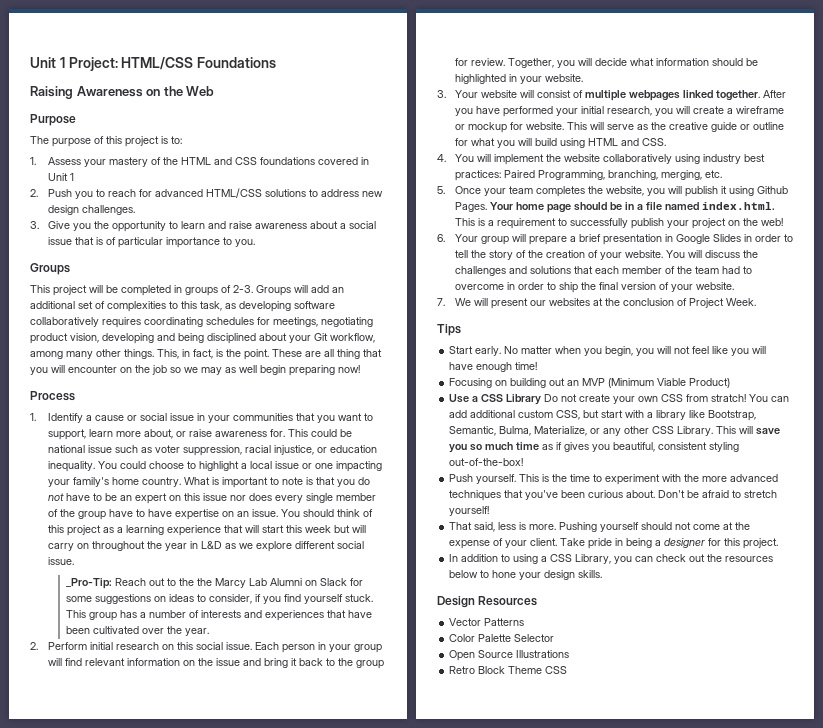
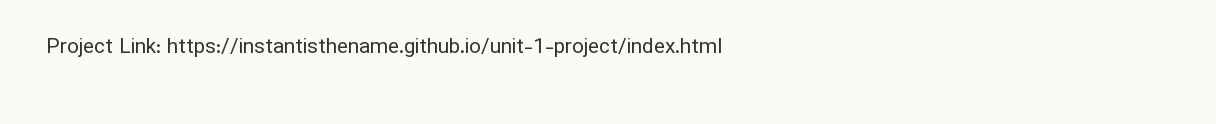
- Unit 1 Project: HTML/CSS Foundations
- Raising Awareness on the Web
- Purpose
- The purpose of this project is to:
- 1. Assess your mastery of the HTML and CSS foundations covered in Unit 1
- 2. Push you to reach for advanced HTML/CSS solutions to address new design challenges.
- 3. Give you the opportunity to learn and raise awareness about a social issue that is of particular importance to you.
- Groups
- This project will be completed in groups of 2-3. Groups will add an additional set of complexities to this task, as developing software collaboratively requires coordinating schedules for meetings, negotiating product vision, developing and being disciplined about your Git workflow, among many other things. This, in fact, is the point. These are all thing that you will encounter on the job so we may as well begin preparing now!
- Process
- 1. Identify a cause or social issue in your communities that you want to support, learn more about, or raise awareness for. This could be national issue such as voter suppression, racial injustice, or education inequality. You could choose to highlight a local issue or one impacting your family's home country. What is important to note is that you do not have to be an expert on this issue nor does every single member of the group have to have expertise on an issue. You should think of this project as a learning experience that will start this week but will carry on throughout the year in L&D as we explore different social issue.
- _Pro-Tip: Reach out to the the Marcy Lab Alumni on Slack for some suggestions on ideas to consider, if you find yourself stuck. This group has a number of interests and experiences that have been cultivated over the year.
- 2. Perform initial research on this social issue. Each person in your group will find relevant information on the issue and bring it back to the group for review. Together, you will decide what information should be highlighted in your website.
- 3. Your website will consist of multiple webpages linked together. After you have performed your initial research, you will create a wireframe or mockup for website. This will serve as the creative guide or outline for what you will build using HTML and CSS.
- 4. You will implement the website collaboratively using industry best practices: Paired Programming, branching, merging, etc.
- 5. Once your team completes the website, you will publish it using Github Pages. Your home page should be in a file named index.html. This is a requirement to successfully publish your project on the web!
- 6. Your group will prepare a brief presentation in Google Slides in order to tell the story of the creation of your website. You will discuss the challenges and solutions that each member of the team had to overcome in order to ship the final version of your website.
- 7. We will present our websites at the conclusion of Project Week.
- Tips
- Start early. No matter when you begin, you will not feel like you will have enough time!
- Focusing on building out an MVP (Minimum Viable Product)
- Use a CSS Library Do not create your own CSS from stratch! You can add additional custom CSS, but start with a library like Bootstrap, Semantic, Bulma, Materialize, or any other CSS Library. This will save you so much time as if gives you beautiful, consistent styling out-of-the-box!
- Push yourself. This is the time to experiment with the more advanced techniques that you've been curious about. Don't be afraid to stretch yourself!
- That said, less is more. Pushing yourself should not come at the expense of your client. Take pride in being a designer for this project.
- In addition to using a CSS Library, you can check out the resources below to hone your design skills.
- Design Resources
- Vector Patterns
- Color Palette Selector
- Open Source Illustrations
- Retro Block Theme CSS
+ Project Link: https://instantisthename.github.io/unit-1-project/index.html

